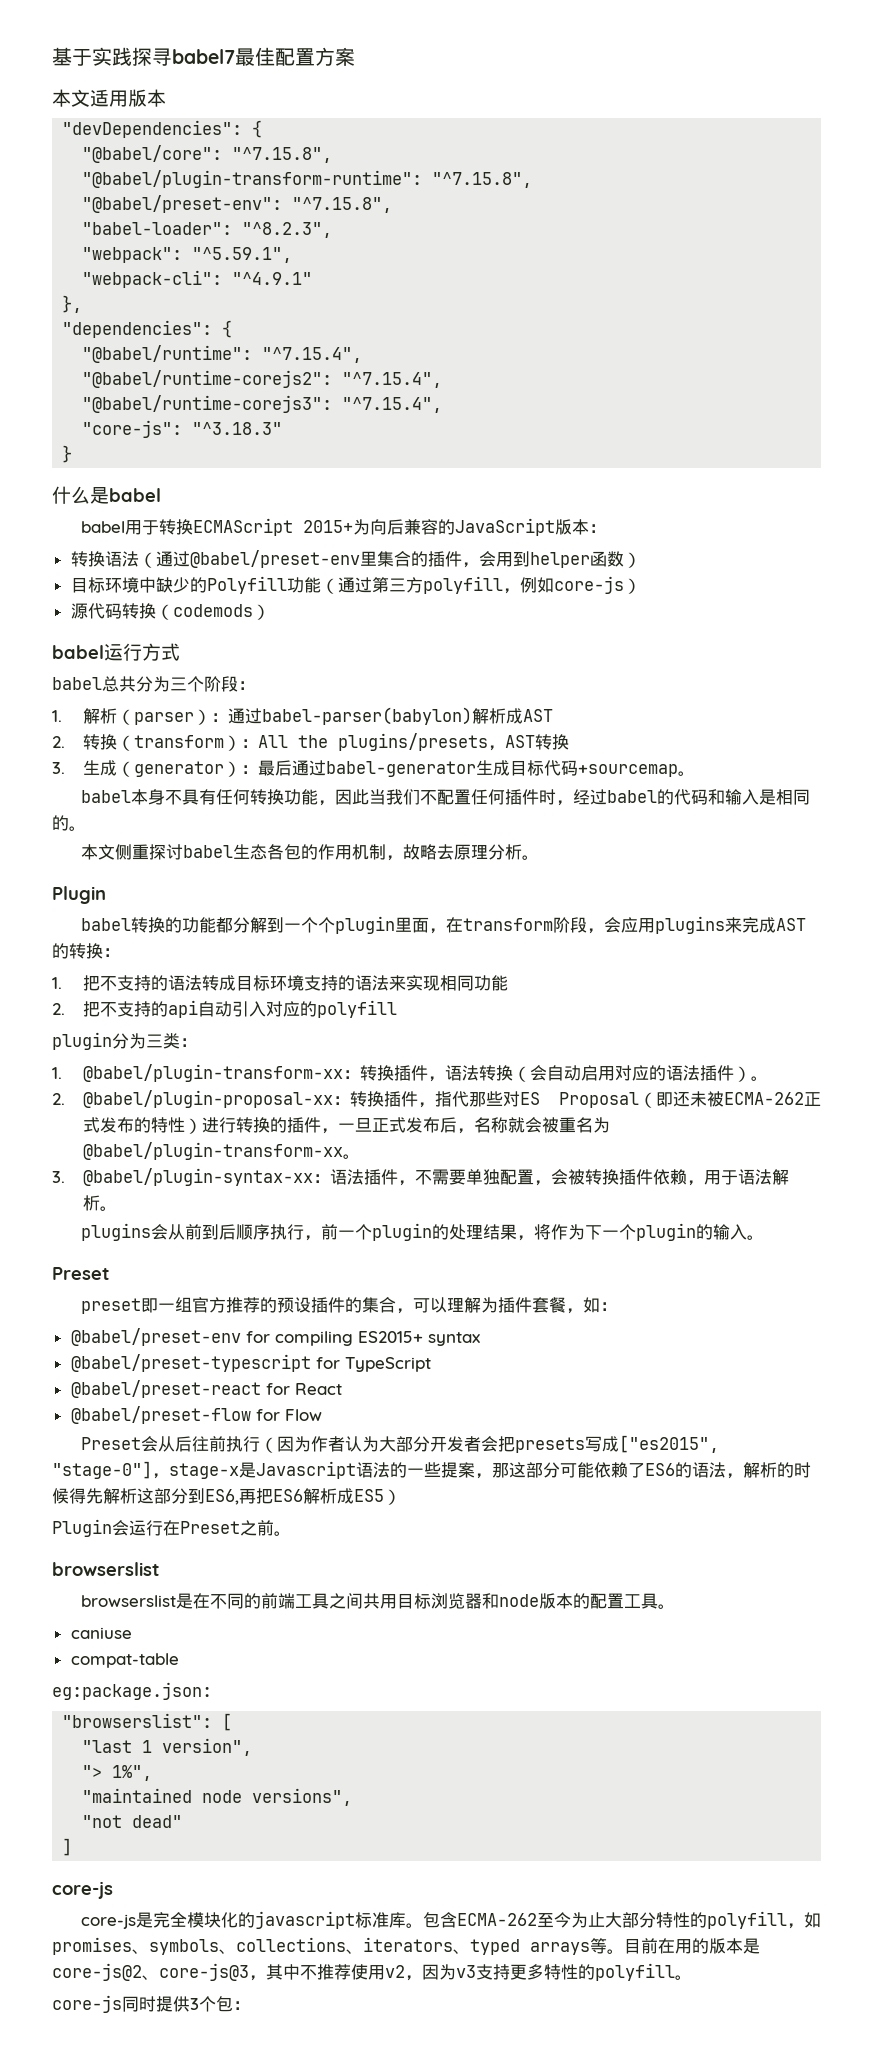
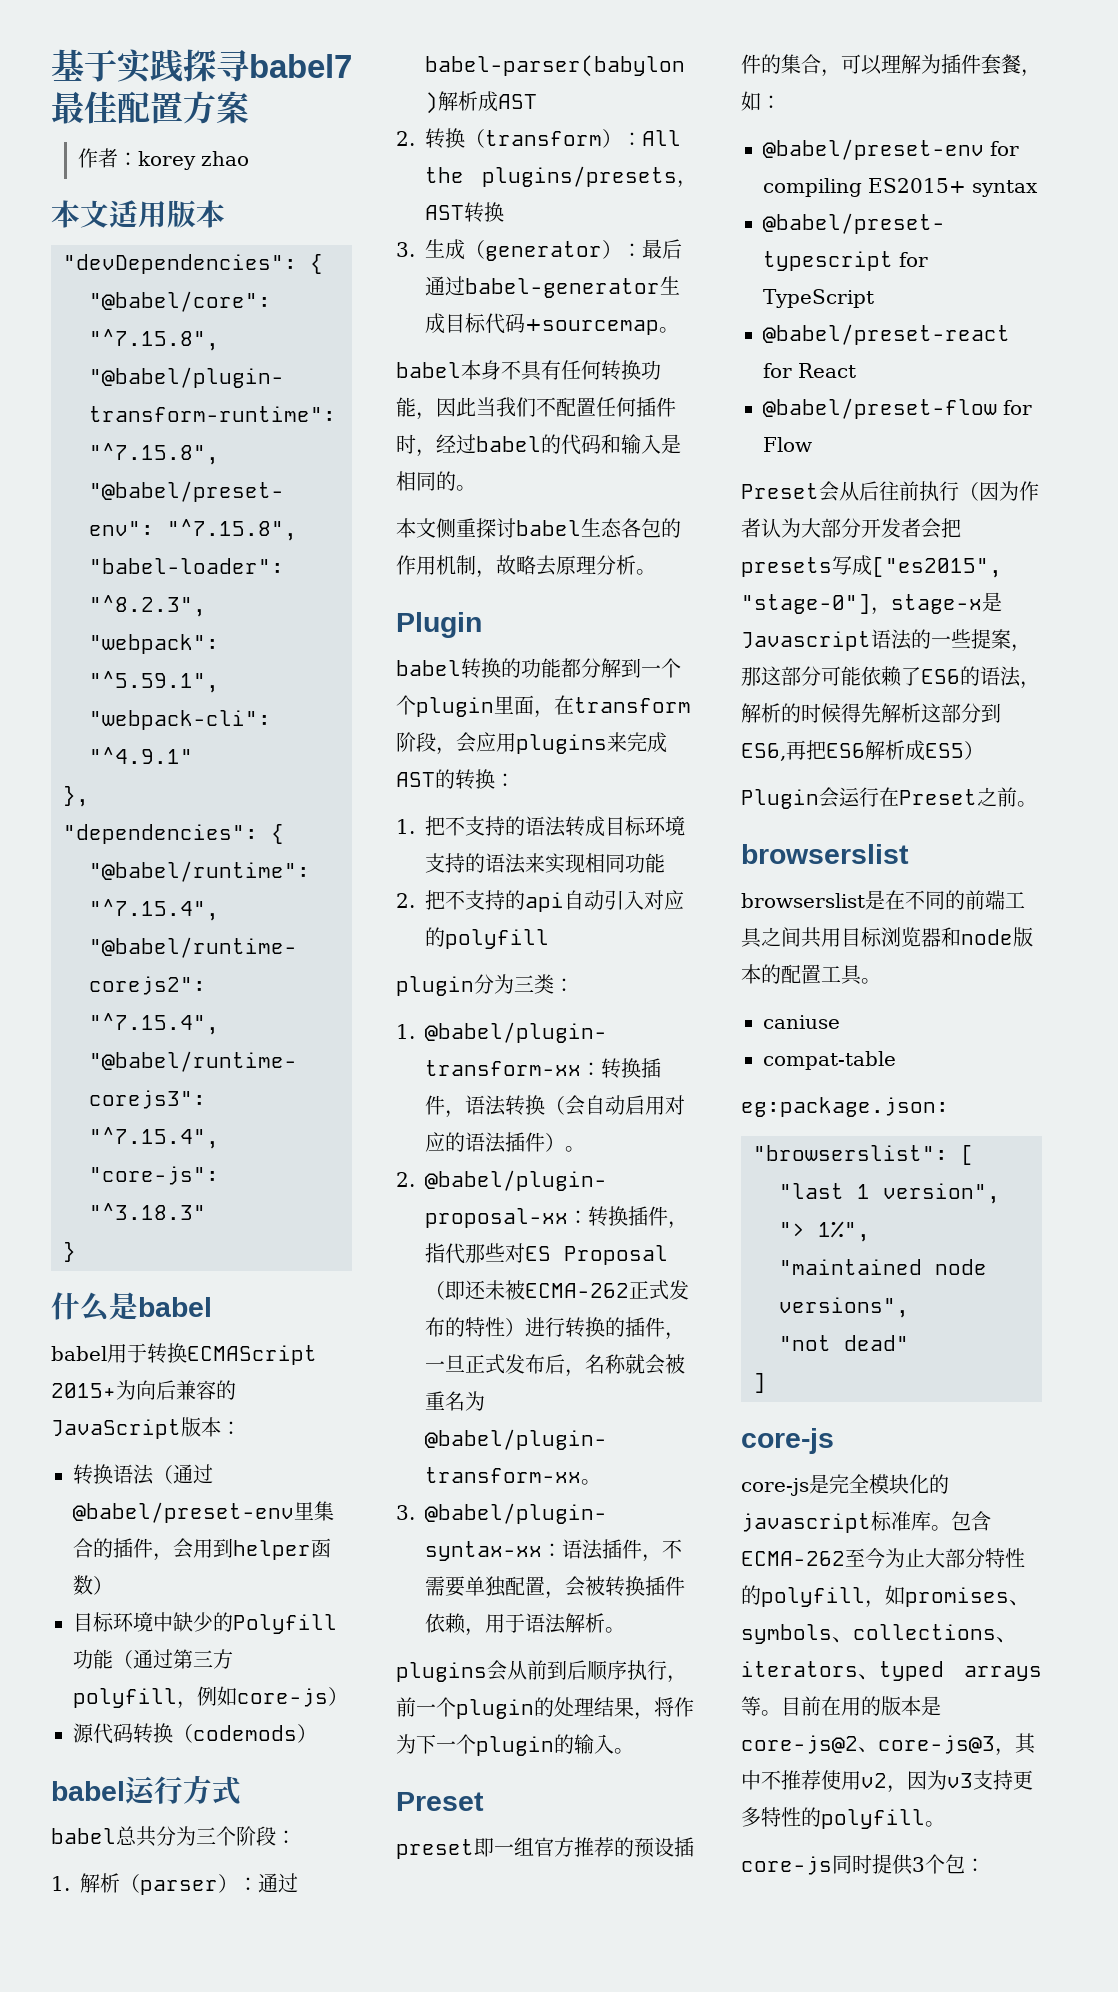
+ 作者：korey zhao

